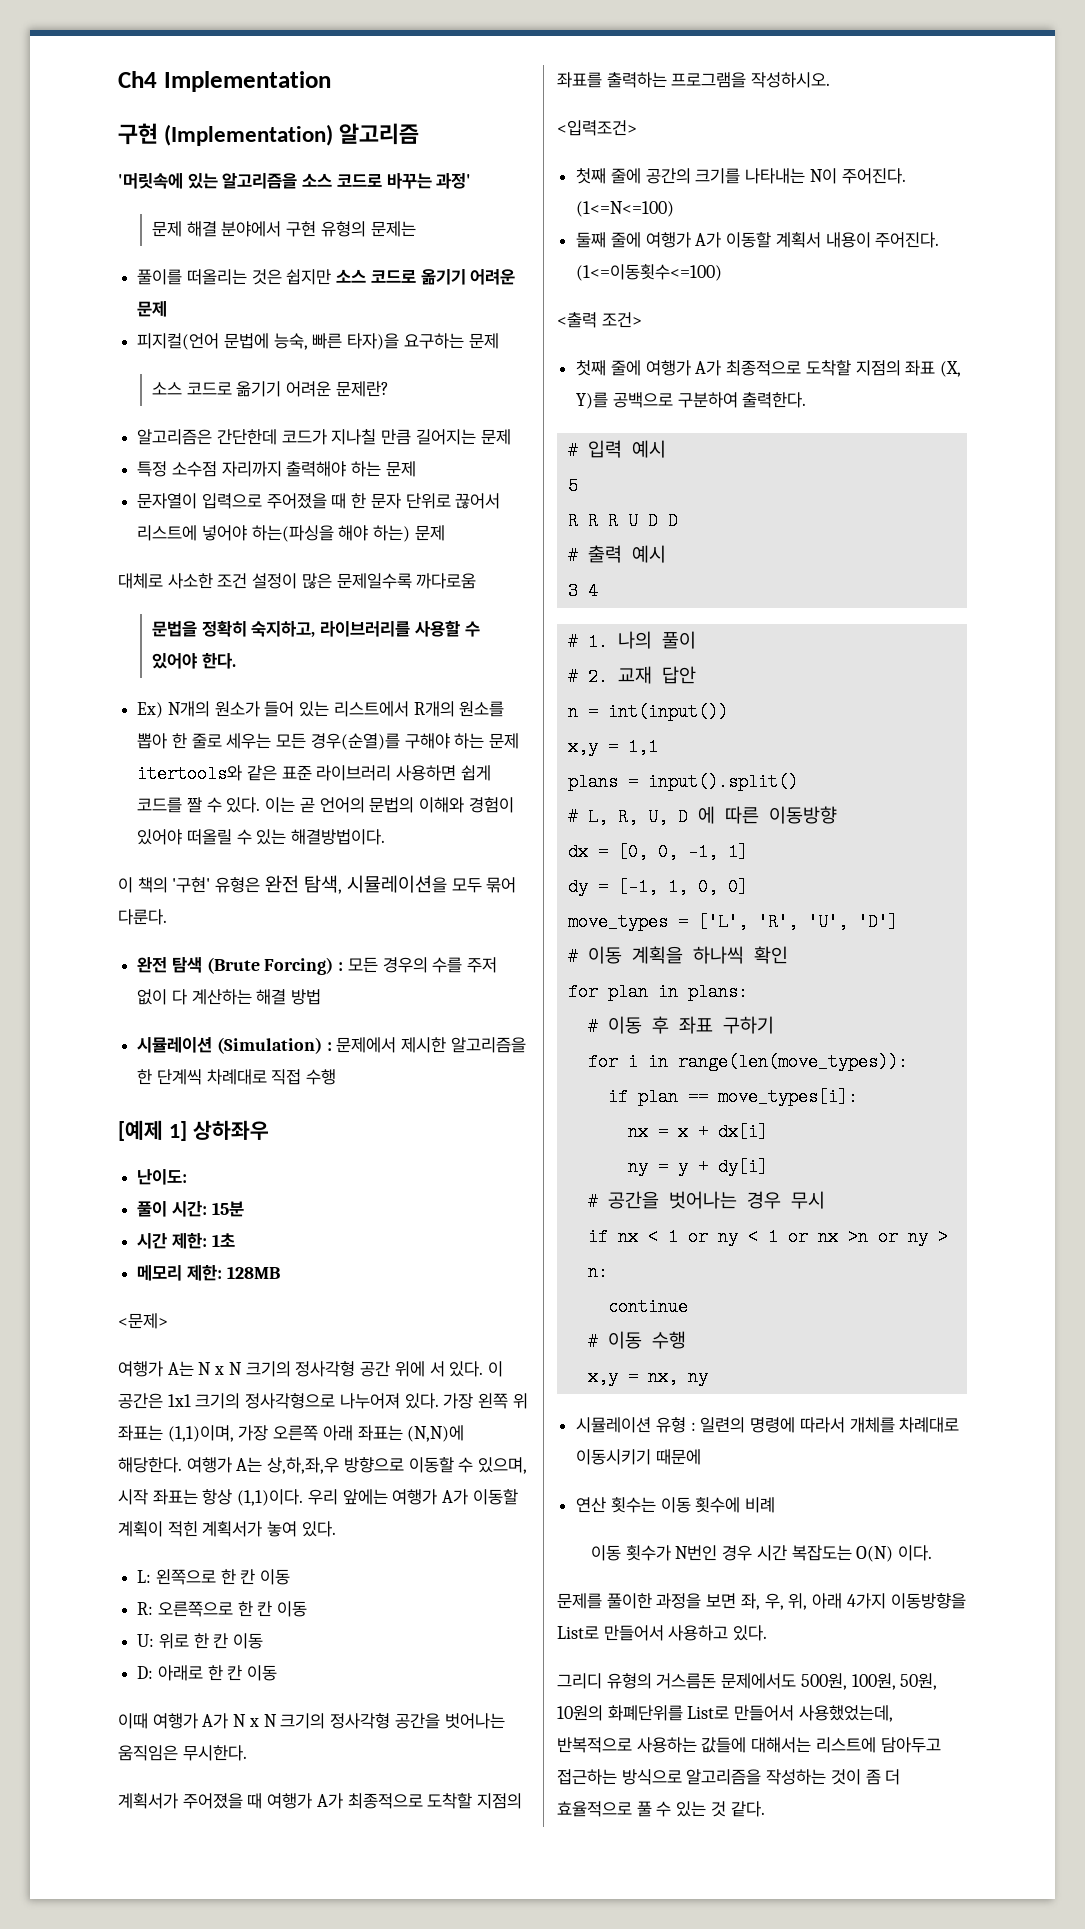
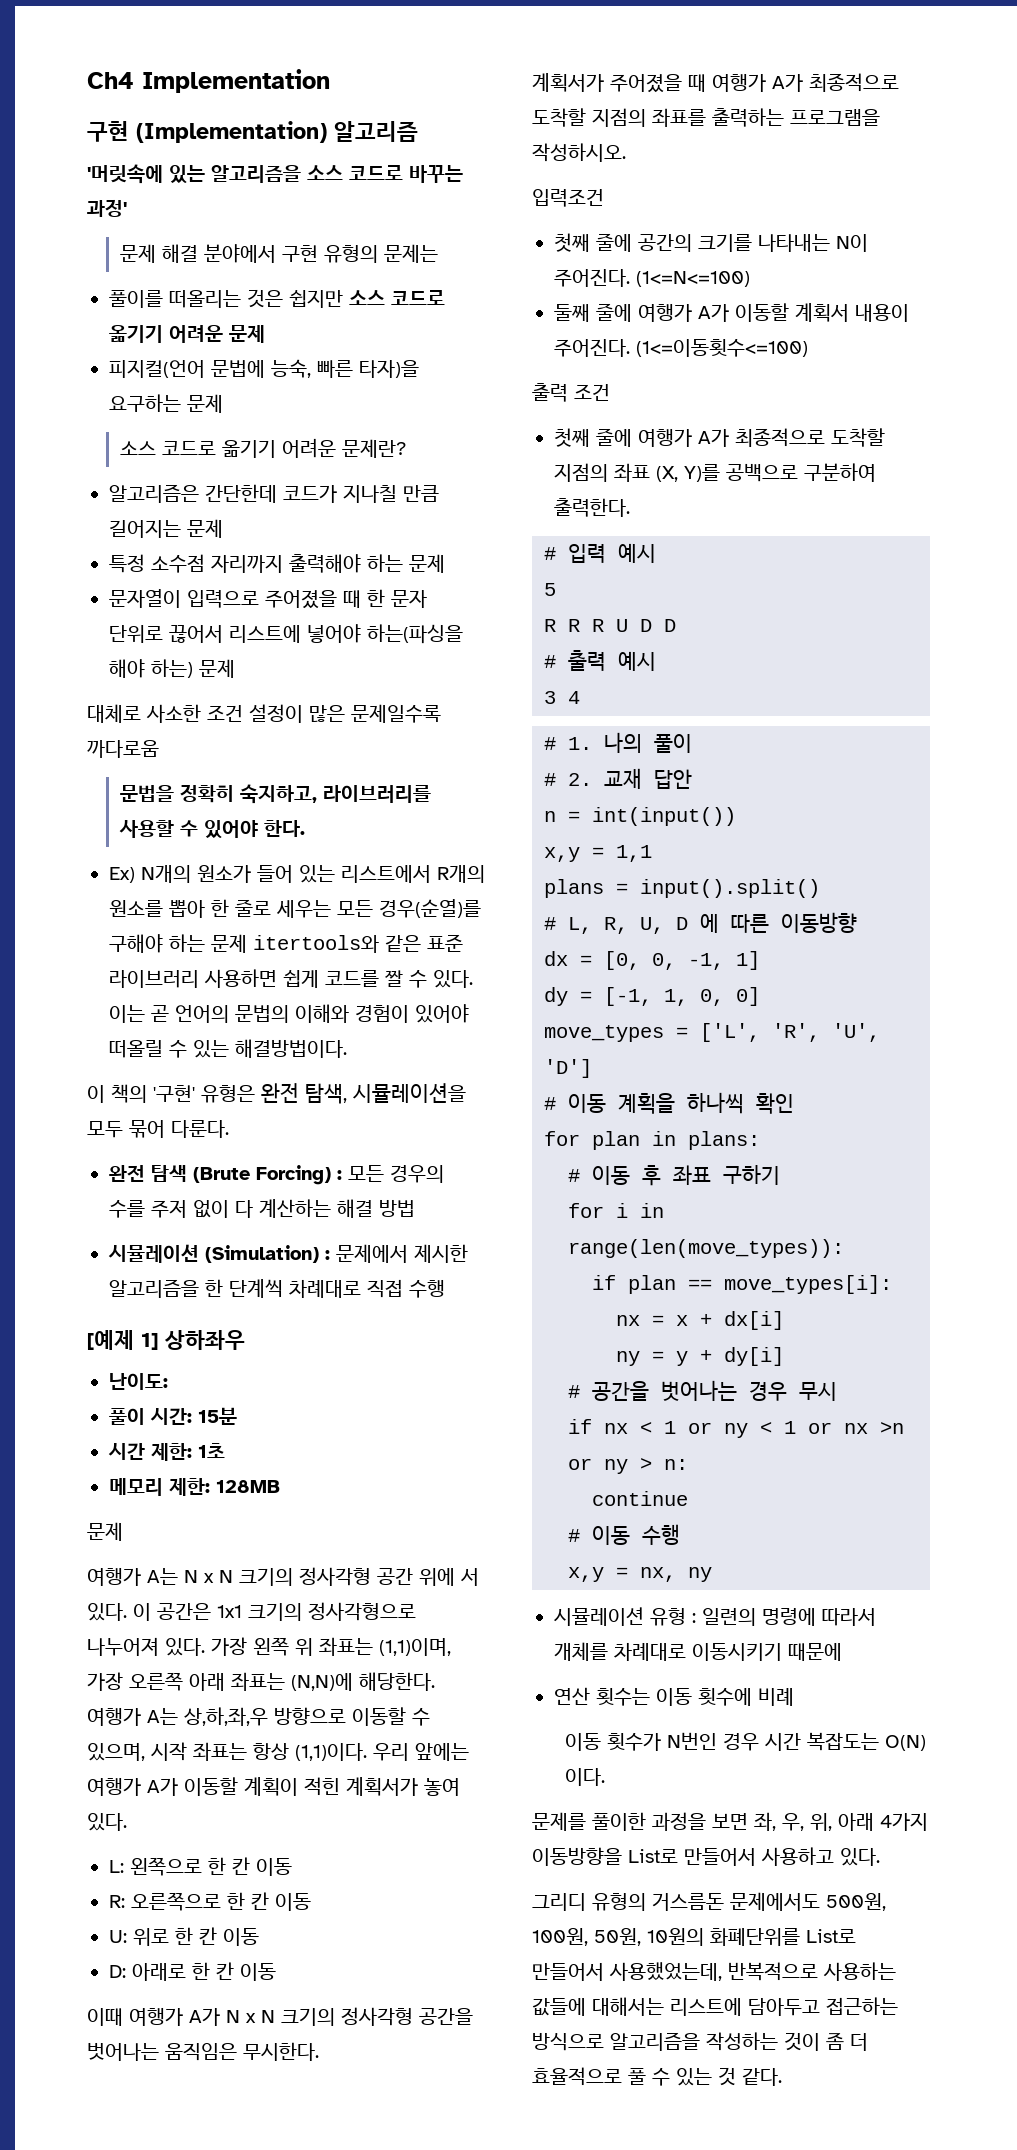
  메모리 제한: 128MB
- <문제>
+ 문제
- <입력조건>
+ 입력조건
- <출력 조건>
+ 출력 조건

